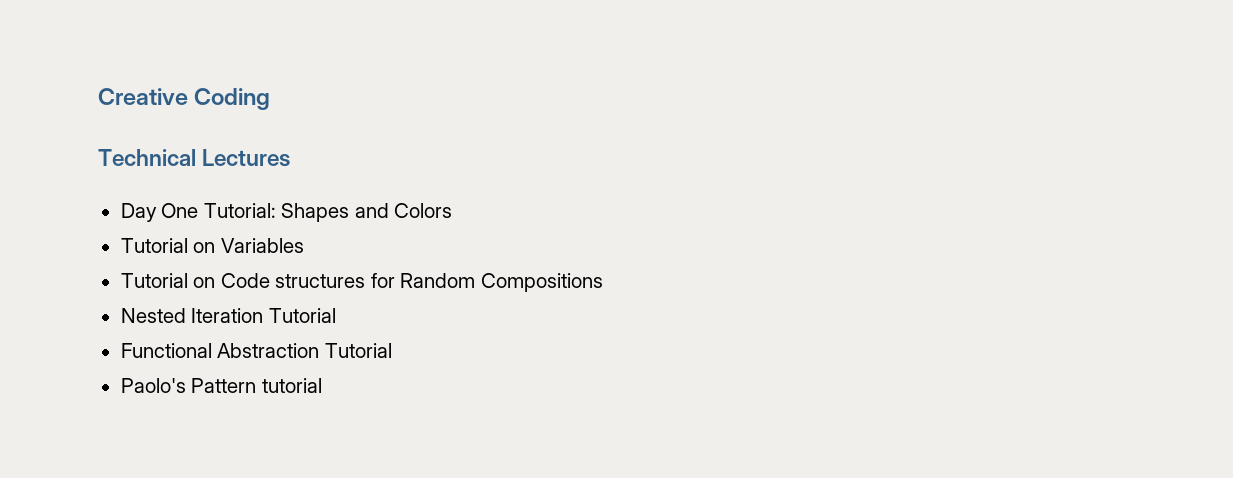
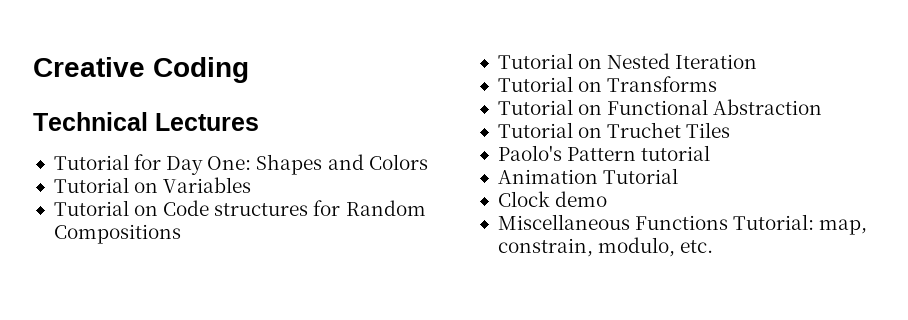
- Day One Tutorial: Shapes and Colors
+ Tutorial for Day One: Shapes and Colors
- Nested Iteration Tutorial
- Functional Abstraction Tutorial
+ Tutorial on Nested Iteration
+ Tutorial on Transforms
+ Tutorial on Functional Abstraction
+ Tutorial on Truchet Tiles
+ Animation Tutorial
+ Clock demo
+ Miscellaneous Functions Tutorial: map, constrain, modulo, etc.

